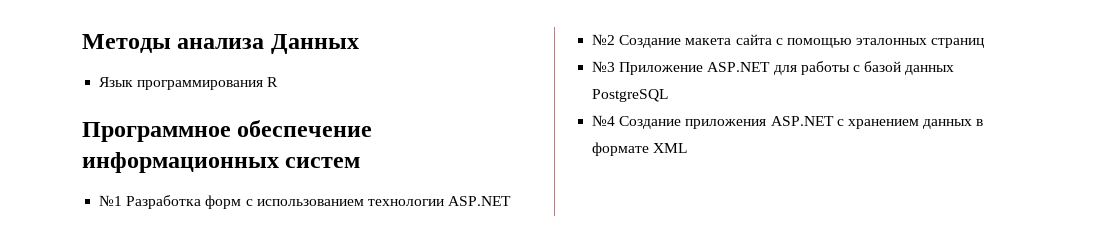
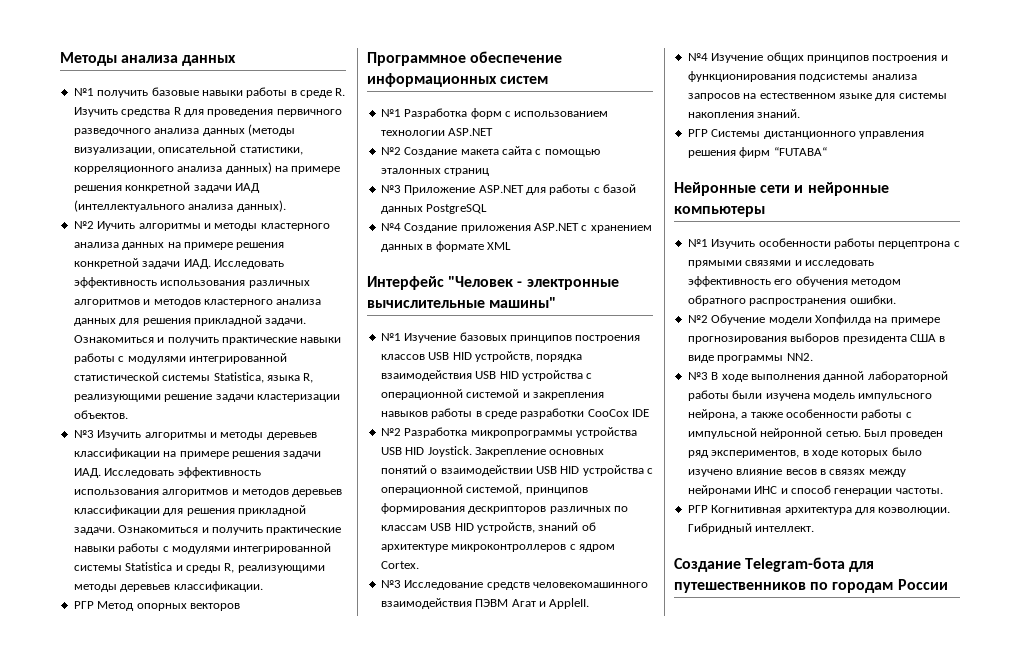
- Методы анализа Данных
- Язык программирования R
+ Методы анализа данных
+ №1 получить базовые навыки работы в среде R. Изучить средства R для проведения первичного разведочного анализа данных (методы визуализации, описательной статистики, корреляционного анализа данных) на примере решения конкретной задачи ИАД (интеллектуального анализа данных).
+ №2 Иучить алгоритмы и методы кластерного анализа данных на примере решения конкретной задачи ИАД. Исследовать эффективность использования различных алгоритмов и методов кластерного анализа данных для решения прикладной задачи. Ознакомиться и получить практические навыки работы с модулями интегрированной статистической системы Statistica, языка R, реализующими решение задачи кластеризации объектов.
+ №3 Изучить алгоритмы и методы деревьев классификации на примере решения задачи ИАД. Исследовать эффективность использования алгоритмов и методов деревьев классификации для решения прикладной задачи. Ознакомиться и получить практические навыки работы с модулями интегрированной системы Statistica и среды R, реализующими методы деревьев классификации.
+ РГР Метод опорных векторов
+ Интерфейс "Человек - электронные вычислительные машины"
+ №1 Изучение базовых принципов построения классов USB HID устройств, порядка взаимодействия USB HID устройства с операционной системой и закрепления навыков работы в среде разработки CooCox IDE
+ №2 Разработка микропрограммы устройства USB HID Joystick. Закрепление основных понятий о взаимодействии USB HID устройства с операционной системой, принципов формирования дескрипторов различных по классам USB HID устройств, знаний об архитектуре микроконтроллеров с ядром Cortex.
+ №3 Исследование средств человекомашинного взаимодействия ПЭВМ Агат и AppleII.
+ №4 Изучение общих принципов построения и функционирования подсистемы анализа запросов на естественном языке для системы накопления знаний.
+ РГР Cистемы дистанционного управления решения фирм “FUTABA“
+ Нейронные сети и нейронные компьютеры
+ №1 Изучить особенности работы перцептрона с прямыми связями и исследовать эффективность его обучения методом обратного распространения ошибки.
+ №2 Обучение модели Хопфилда на примере прогнозирования выборов президента США в виде программы NN2.
+ №3 В ходе выполнения данной лабораторной работы были изучена модель импульсного нейрона, а также особенности работы с импульсной нейронной сетью. Был проведен ряд экспериментов, в ходе которых было изучено влияние весов в связях между нейронами ИНС и способ генерации частоты.
+ РГР Когнитивная архитектура для коэволюции. Гибридный интеллект.
+ Создание Telegram-бота для путешественников по городам России

